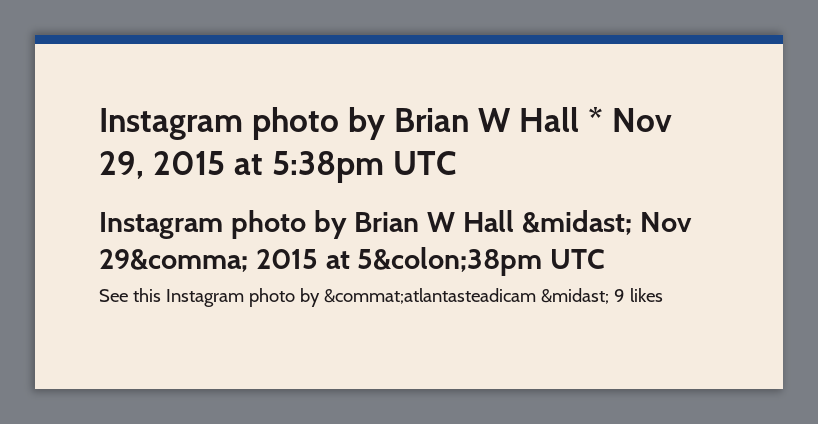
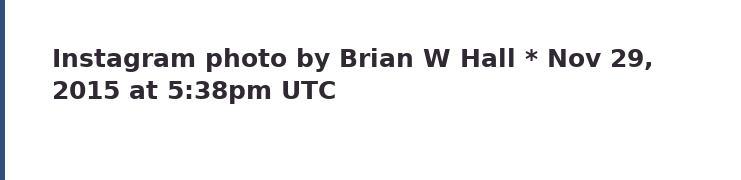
- Instagram photo by Brian W Hall &midast; Nov 29&comma; 2015 at 5&colon;38pm UTC
- See this Instagram photo by &commat;atlantasteadicam &midast; 9 likes

